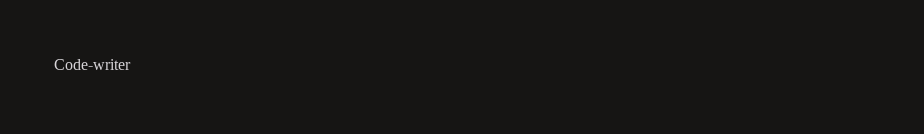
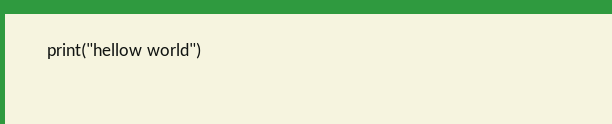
- Code-writer
+ print("hellow world")

